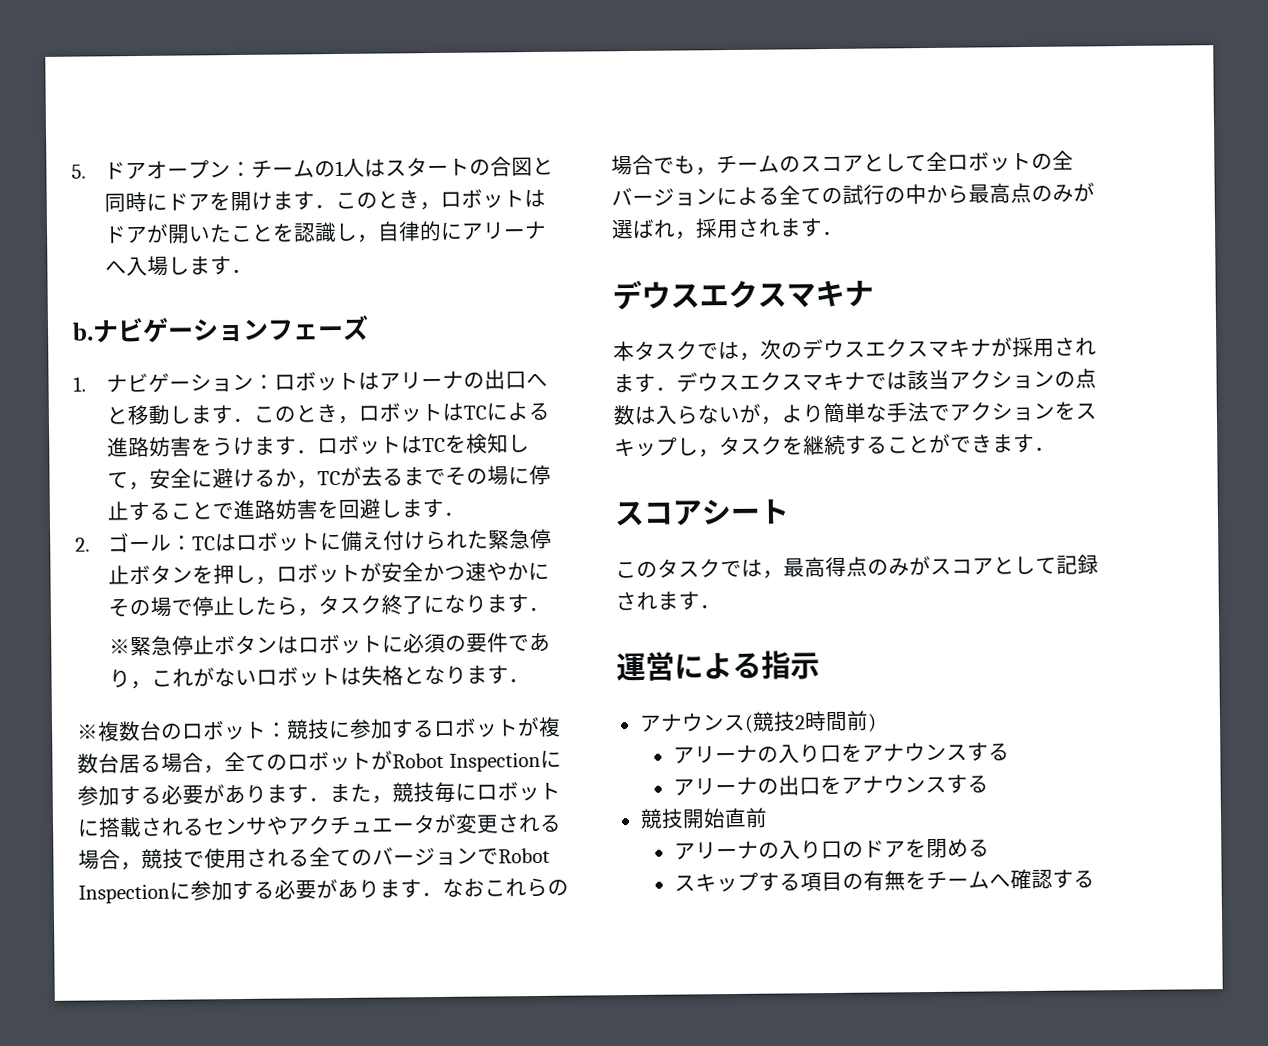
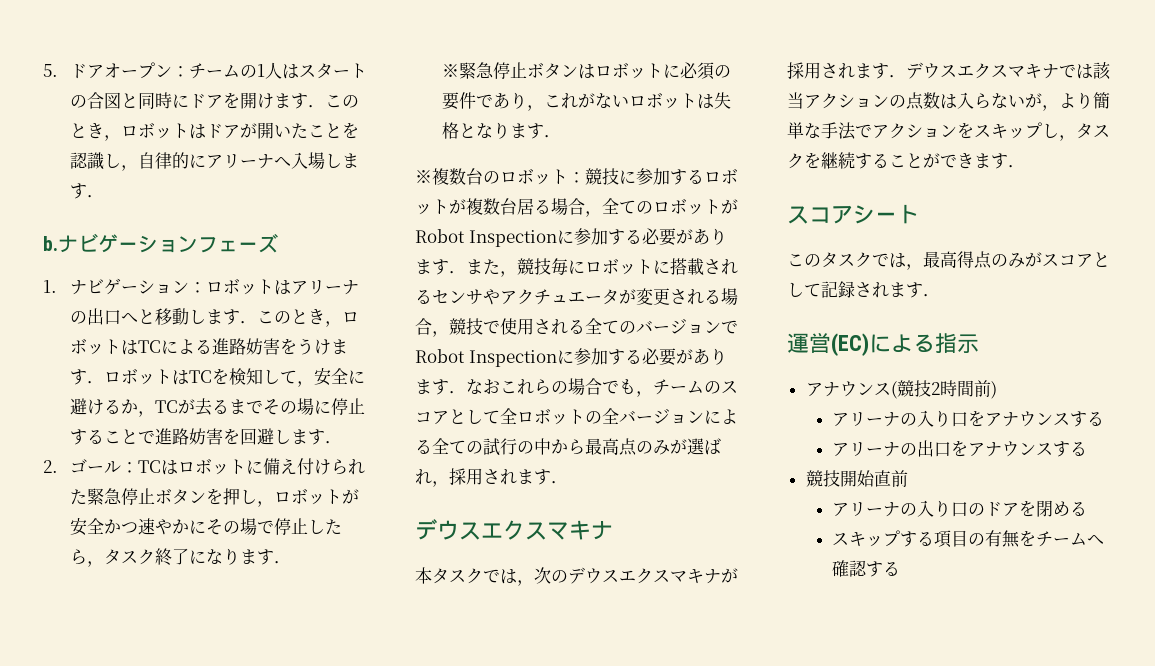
- 運営による指示
+ 運営(EC)による指示

